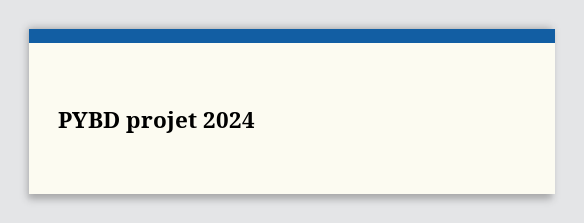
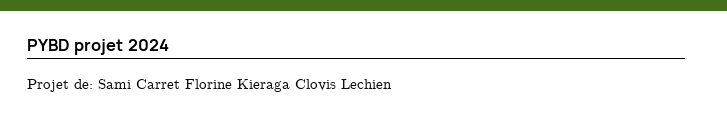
+ Projet de: Sami Carret Florine Kieraga Clovis Lechien

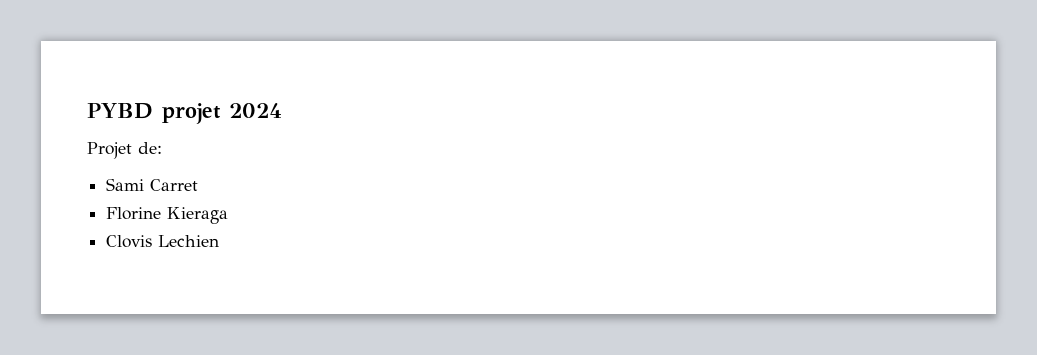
- Projet de: Sami Carret Florine Kieraga Clovis Lechien
+ Projet de:
+ Sami Carret
+ Florine Kieraga
+ Clovis Lechien

